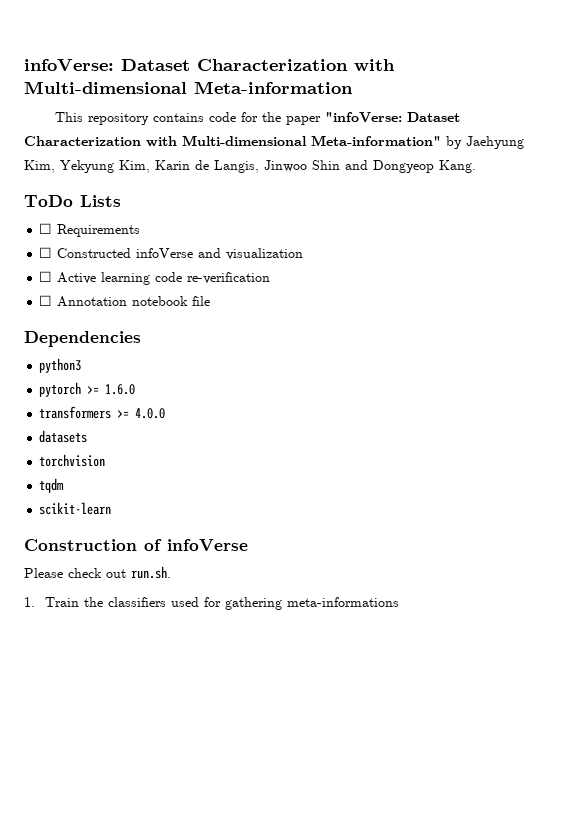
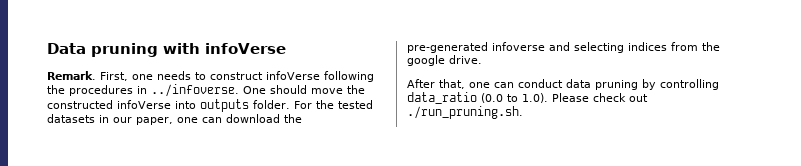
- infoVerse: Dataset Characterization with Multi-dimensional Meta-information
- This repository contains code for the paper "infoVerse: Dataset Characterization with Multi-dimensional Meta-information" by Jaehyung Kim, Yekyung Kim, Karin de Langis, Jinwoo Shin and Dongyeop Kang.
- ToDo Lists
- ☐ Requirements
- ☐ Constructed infoVerse and visualization
- ☐ Active learning code re-verification
- ☐ Annotation notebook file
- Dependencies
- python3
- pytorch >= 1.6.0
- transformers >= 4.0.0
- datasets
- torchvision
- tqdm
- scikit-learn
- Construction of infoVerse
- Please check out run.sh.
- 1. Train the classifiers used for gathering meta-informations
+ Data pruning with infoVerse
+ Remark. First, one needs to construct infoVerse following the procedures in ../infoverse. One should move the constructed infoVerse into outputs folder. For the tested datasets in our paper, one can download the pre-generated infoverse and selecting indices from the google drive.
+ After that, one can conduct data pruning by controlling data_ratio (0.0 to 1.0). Please check out ./run_pruning.sh.

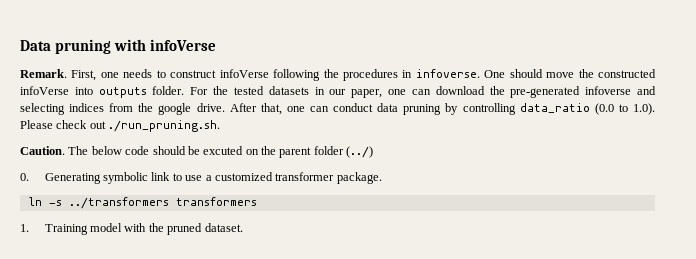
- First, one needs to construct infoVerse following the procedures in ../infoverse. One should move the constructed infoVerse into outputs folder.
+ First, one needs to construct infoVerse following the procedures in infoverse. One should move the constructed infoVerse into outputs folder.
- For the tested datasets in our paper, one can download the pre-generated infoverse and selecting indices from the google drive.
- After that, one can conduct data pruning by controlling data_ratio (0.0 to 1.0). Please check out ./run_pruning.sh.
+ For the tested datasets in our paper, one can download the pre-generated infoverse and selecting indices from the google drive. After that, one can conduct data pruning by controlling data_ratio (0.0 to 1.0). Please check out ./run_pruning.sh.
+ Caution. The below code should be excuted on the parent folder (../)
+ 0. Generating symbolic link to use a customized transformer package.
+ ln -s ../transformers transformers
+ 1. Training model with the pruned dataset.

